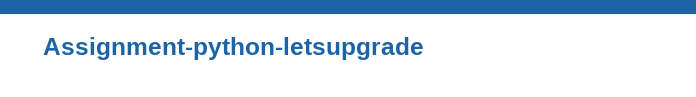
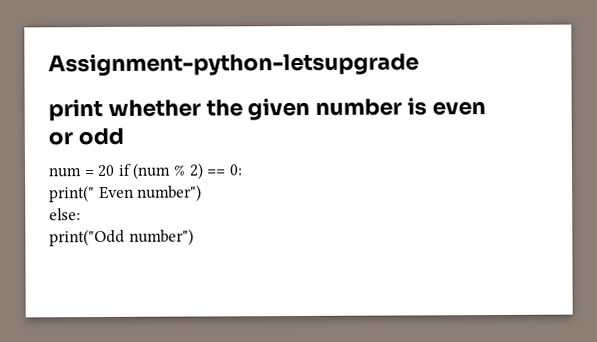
+ print whether the given number is even or odd
+ num = 20 if (num % 2) == 0:
+ print(" Even number")
+ else:
+ print("Odd number")

